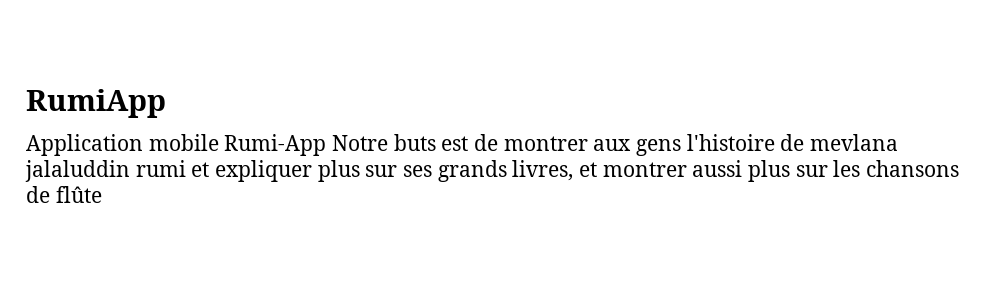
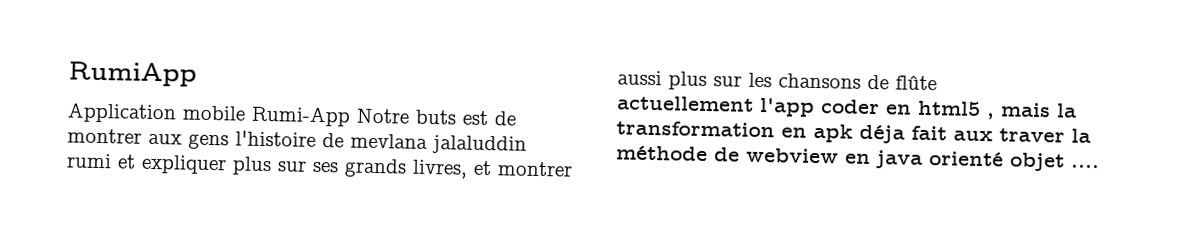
+ actuellement l'app coder en html5 , mais la transformation en apk déja fait aux traver la méthode de webview en java orienté objet ....

